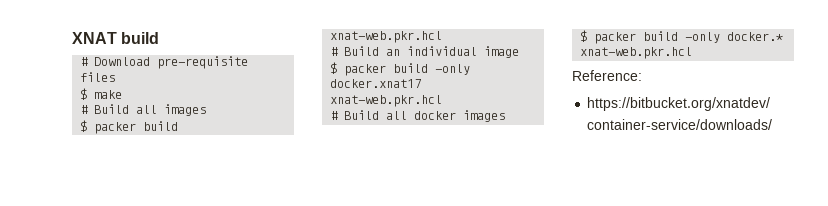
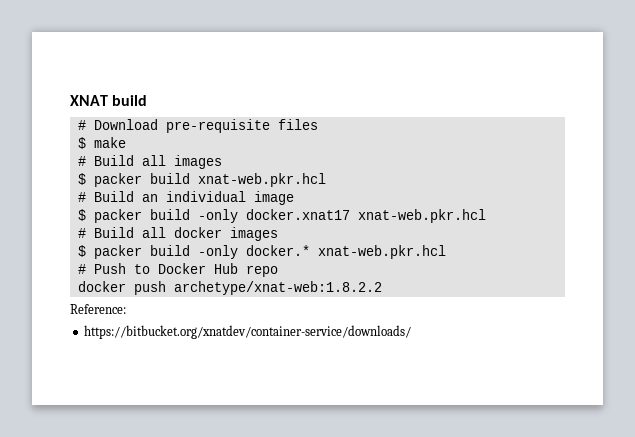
+ # Push to Docker Hub repo
+ docker push archetype/xnat-web:1.8.2.2

